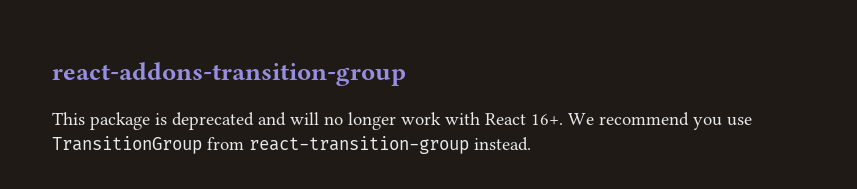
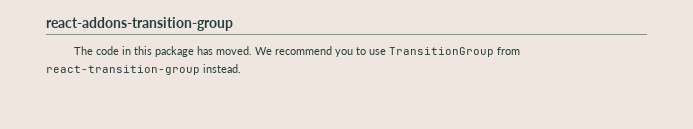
- This package is deprecated and will no longer work with React 16+.
+ The code in this package has moved.
- We recommend you use TransitionGroup from react-transition-group instead.
+ We recommend you to use TransitionGroup from react-transition-group instead.

